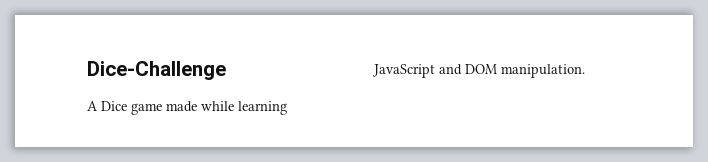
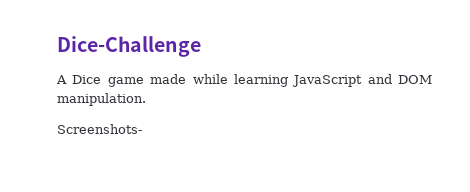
+ Screenshots-

